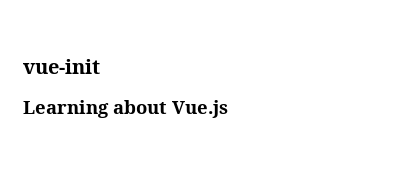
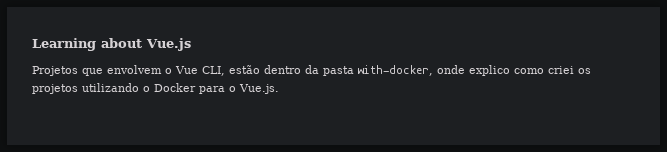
- vue-init
+ Projetos que envolvem o Vue CLI, estão dentro da pasta with-docker, onde explico como criei os projetos utilizando o Docker para o Vue.js.

